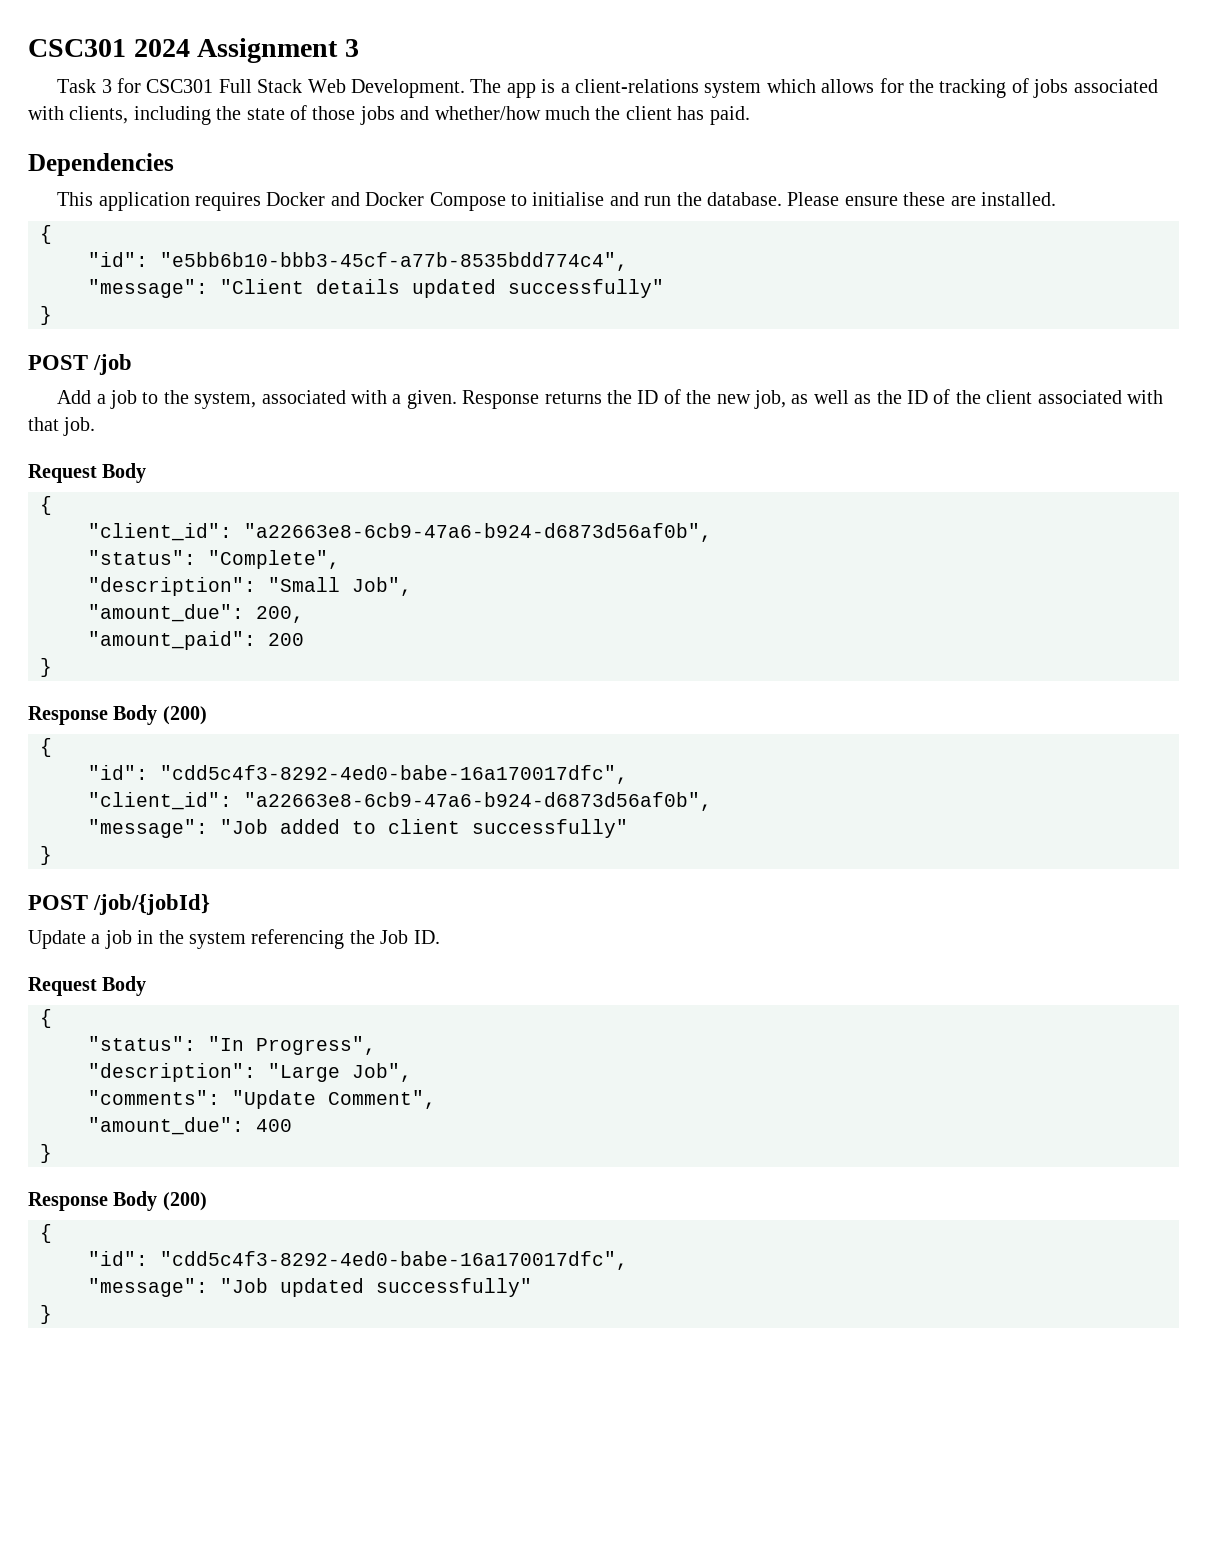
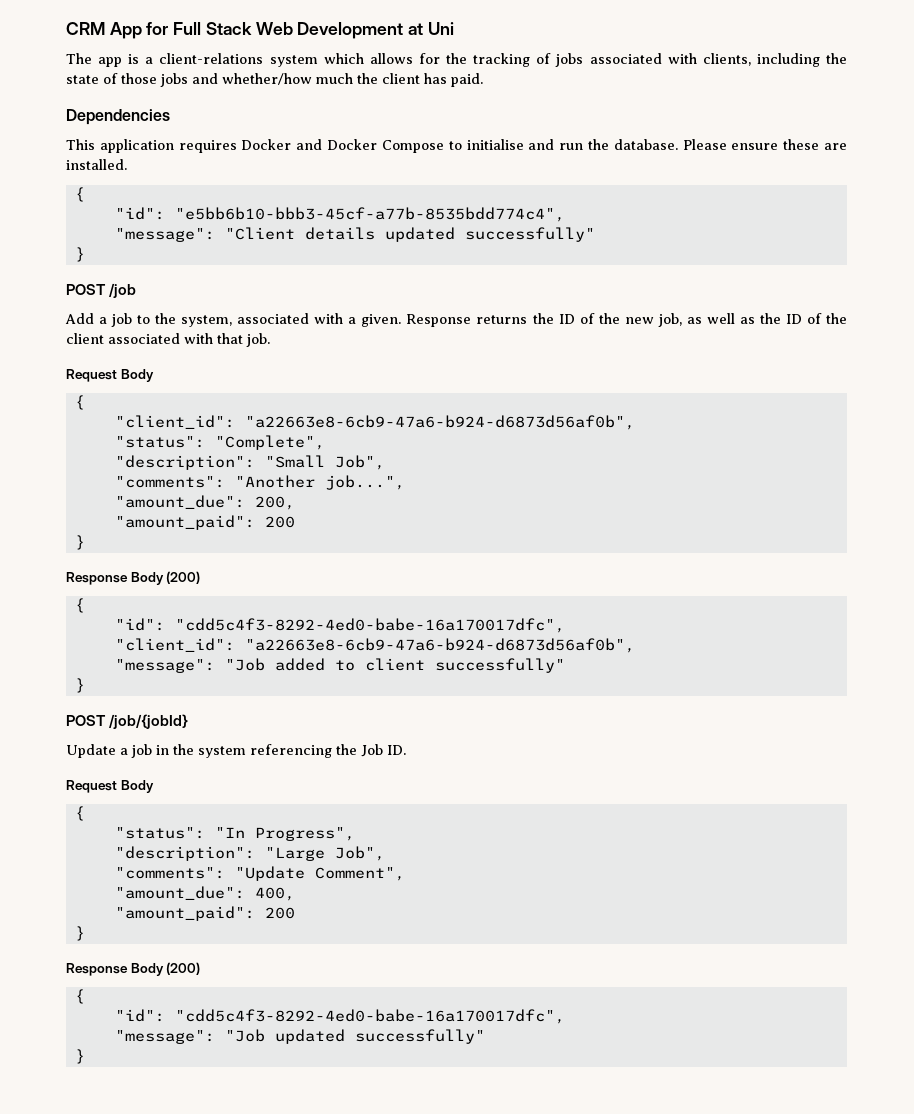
- CSC301 2024 Assignment 3
- Task 3 for CSC301 Full Stack Web Development. The app is a client-relations system which allows for the tracking of jobs associated with clients, including the state of those jobs and whether/how much the client has paid.
+ CRM App for Full Stack Web Development at Uni
+ The app is a client-relations system which allows for the tracking of jobs associated with clients, including the state of those jobs and whether/how much the client has paid.
+ "comments": "Another job...",
- "amount_due": 400
+ "amount_due": 400,
+ "amount_paid": 200

